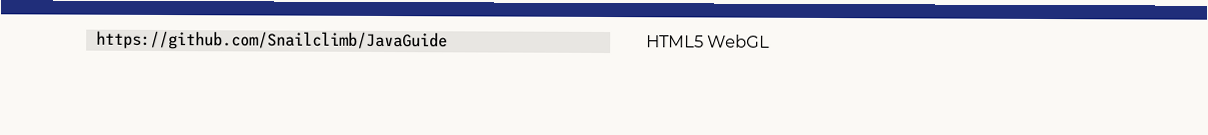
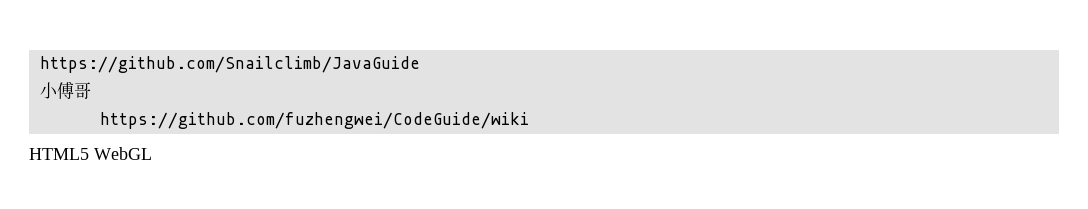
+ 小傅哥
+ https://github.com/fuzhengwei/CodeGuide/wiki

